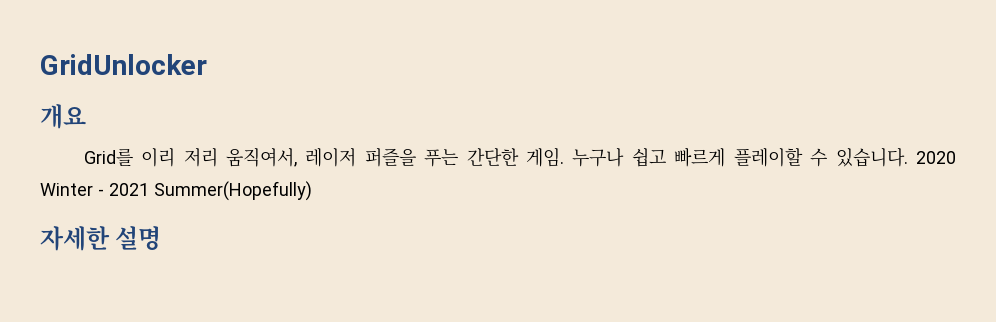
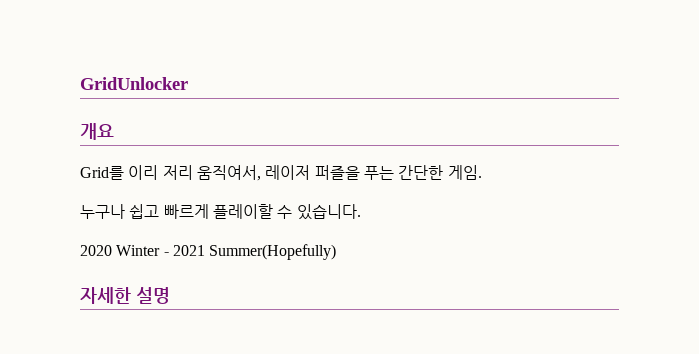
- Grid를 이리 저리 움직여서, 레이저 퍼즐을 푸는 간단한 게임. 누구나 쉽고 빠르게 플레이할 수 있습니다. 2020 Winter - 2021 Summer(Hopefully)
+ Grid를 이리 저리 움직여서, 레이저 퍼즐을 푸는 간단한 게임.
+ 누구나 쉽고 빠르게 플레이할 수 있습니다.
+ 2020 Winter - 2021 Summer(Hopefully)

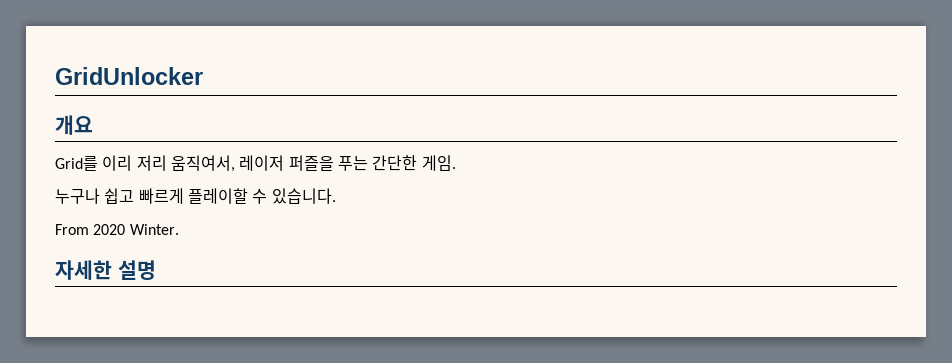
- 2020 Winter - 2021 Summer(Hopefully)
+ From 2020 Winter.

